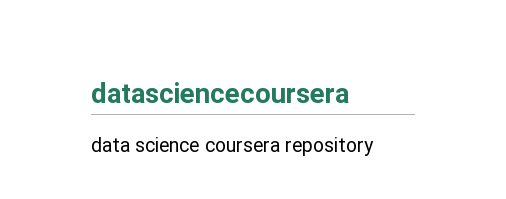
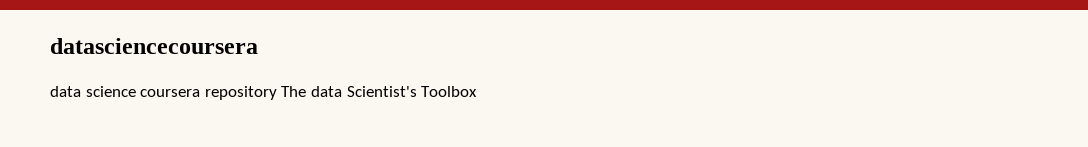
- data science coursera repository
+ data science coursera repository The data Scientist's Toolbox

